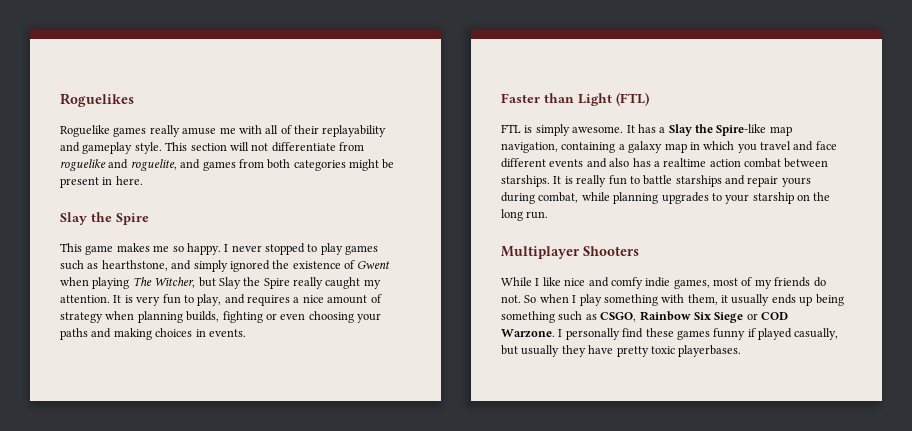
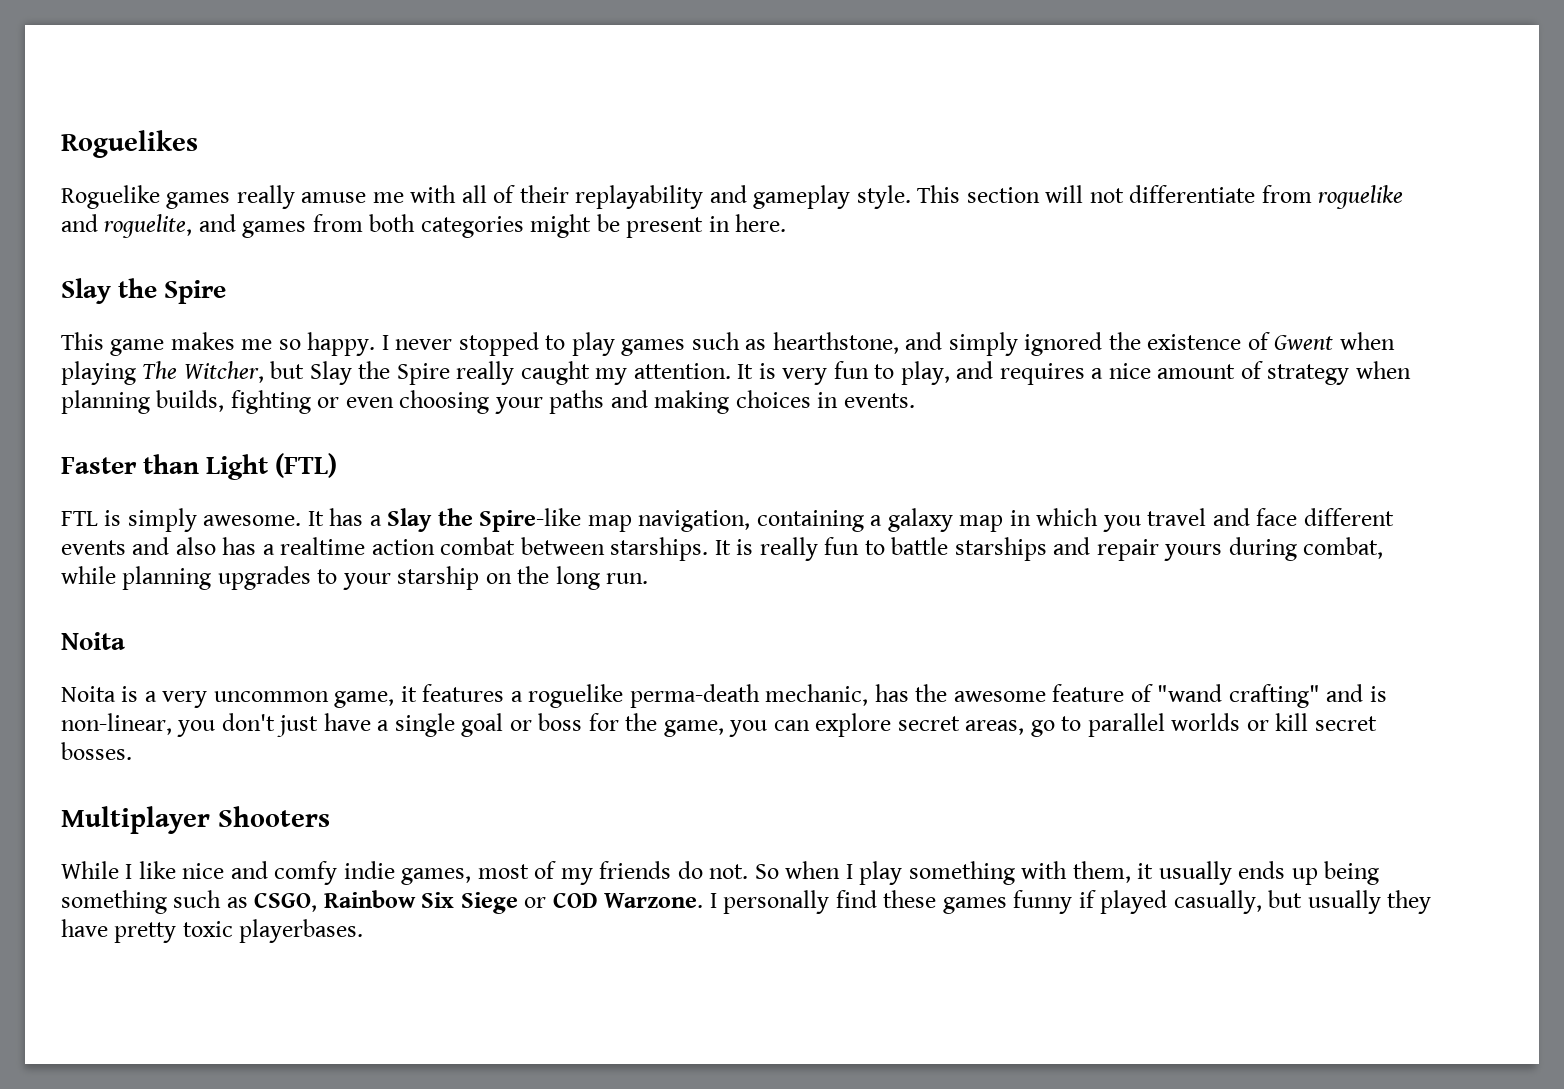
  It is really fun to battle starships and repair yours during combat, while planning upgrades to your starship on the long run.
+ Noita
+ Noita is a very uncommon game, it features a roguelike perma-death mechanic, has the awesome feature of "wand crafting" and is non-linear, you don't just have a single goal or boss for the game, you can explore secret areas, go to parallel worlds or kill secret bosses.

